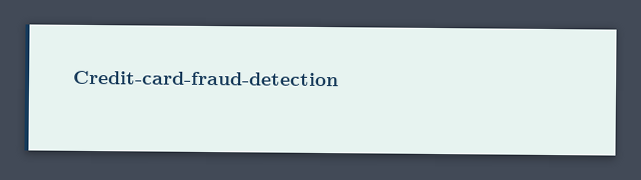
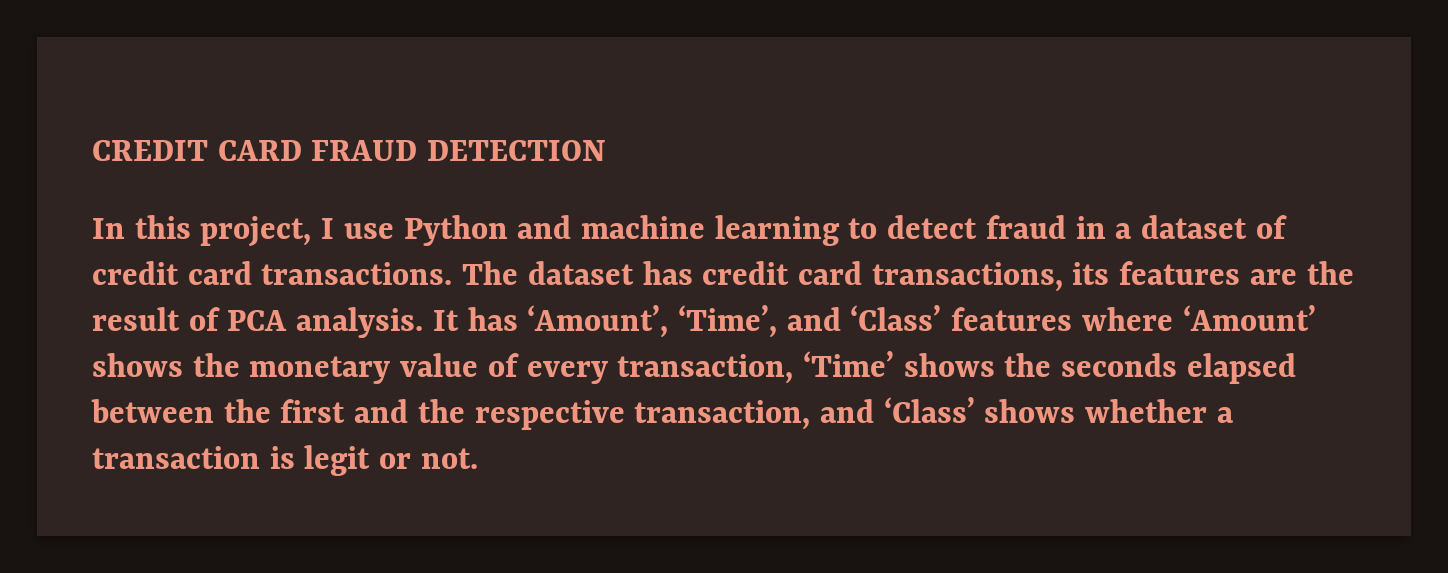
- Credit-card-fraud-detection
+ CREDIT CARD FRAUD DETECTION
+ In this project, I use Python and machine learning to detect fraud in a dataset of credit card transactions. The dataset has credit card transactions, its features are the result of PCA analysis. It has ‘Amount’, ‘Time’, and ‘Class’ features where ‘Amount’ shows the monetary value of every transaction, ‘Time’ shows the seconds elapsed between the first and the respective transaction, and ‘Class’ shows whether a transaction is legit or not.

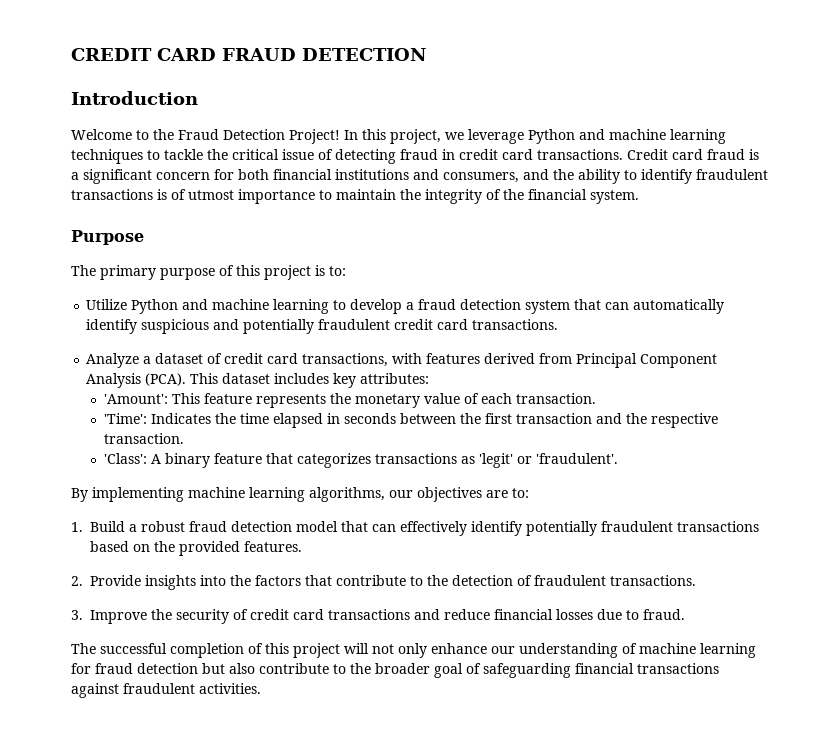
- In this project, I use Python and machine learning to detect fraud in a dataset of credit card transactions. The dataset has credit card transactions, its features are the result of PCA analysis. It has ‘Amount’, ‘Time’, and ‘Class’ features where ‘Amount’ shows the monetary value of every transaction, ‘Time’ shows the seconds elapsed between the first and the respective transaction, and ‘Class’ shows whether a transaction is legit or not.
+ Introduction
+ Welcome to the Fraud Detection Project! In this project, we leverage Python and machine learning techniques to tackle the critical issue of detecting fraud in credit card transactions. Credit card fraud is a significant concern for both financial institutions and consumers, and the ability to identify fraudulent transactions is of utmost importance to maintain the integrity of the financial system.
+ Purpose
+ The primary purpose of this project is to:
+ Utilize Python and machine learning to develop a fraud detection system that can automatically identify suspicious and potentially fraudulent credit card transactions.
+ Analyze a dataset of credit card transactions, with features derived from Principal Component Analysis (PCA). This dataset includes key attributes:
+ 'Amount': This feature represents the monetary value of each transaction.
+ 'Time': Indicates the time elapsed in seconds between the first transaction and the respective transaction.
+ 'Class': A binary feature that categorizes transactions as 'legit' or 'fraudulent'.
+ By implementing machine learning algorithms, our objectives are to:
+ 1. Build a robust fraud detection model that can effectively identify potentially fraudulent transactions based on the provided features.
+ 2. Provide insights into the factors that contribute to the detection of fraudulent transactions.
+ 3. Improve the security of credit card transactions and reduce financial losses due to fraud.
+ The successful completion of this project will not only enhance our understanding of machine learning for fraud detection but also contribute to the broader goal of safeguarding financial transactions against fraudulent activities.

